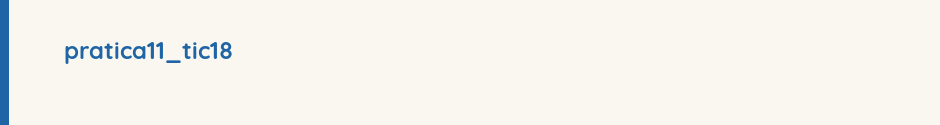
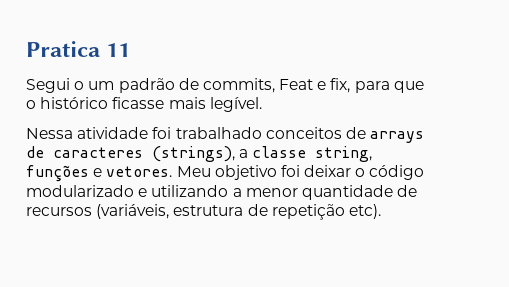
- pratica11_tic18
+ Pratica 11
+ Segui o um padrão de commits, Feat e fix, para que o histórico ficasse mais legível.
+ Nessa atividade foi trabalhado conceitos de arrays de caracteres (strings), a classe string, funções e vetores. Meu objetivo foi deixar o código modularizado e utilizando a menor quantidade de recursos (variáveis, estrutura de repetição etc).

